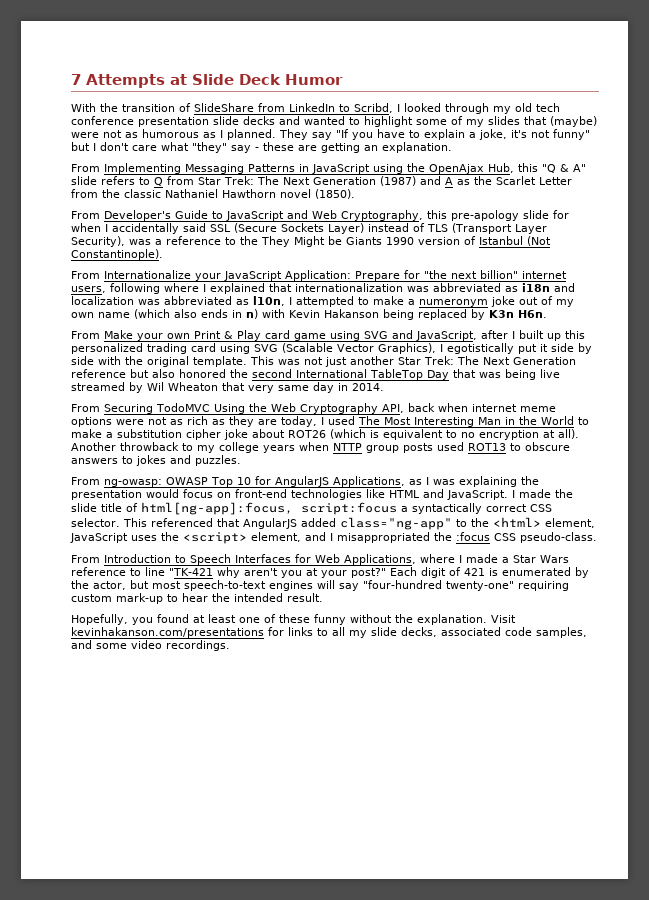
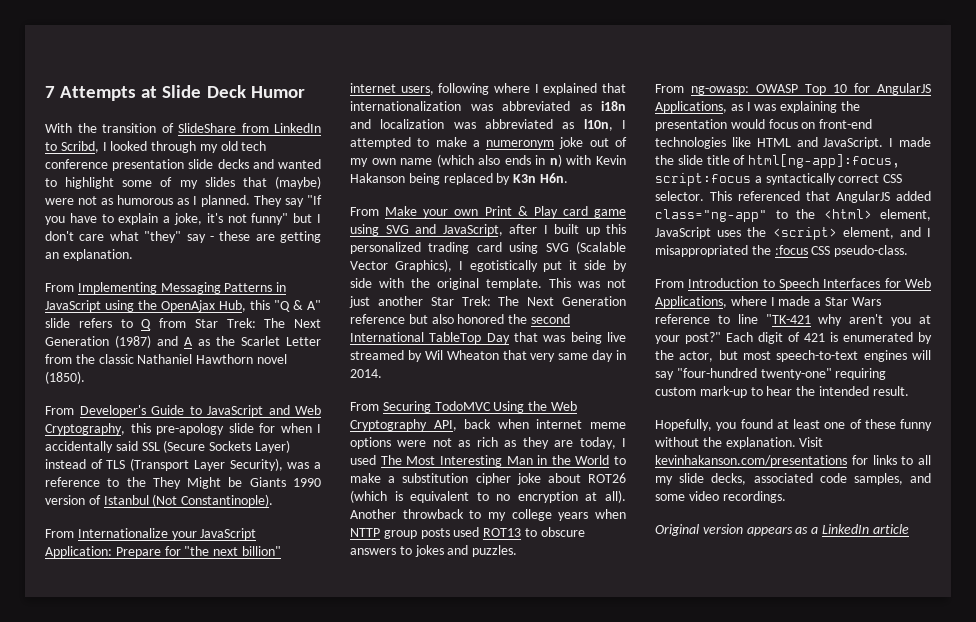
+ Original version appears as a LinkedIn article

